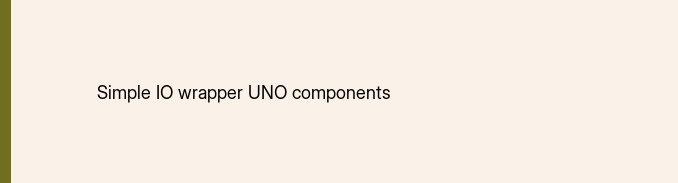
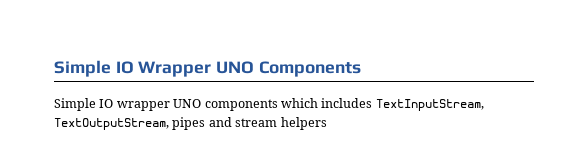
- Simple IO wrapper UNO components
+ Simple IO Wrapper UNO Components
+ Simple IO wrapper UNO components which includes TextInputStream, TextOutputStream, pipes and stream helpers

